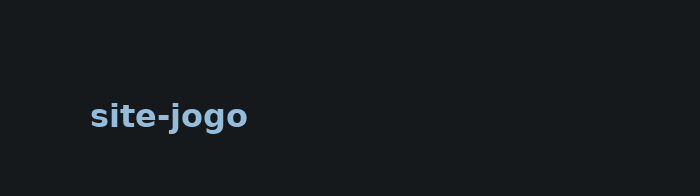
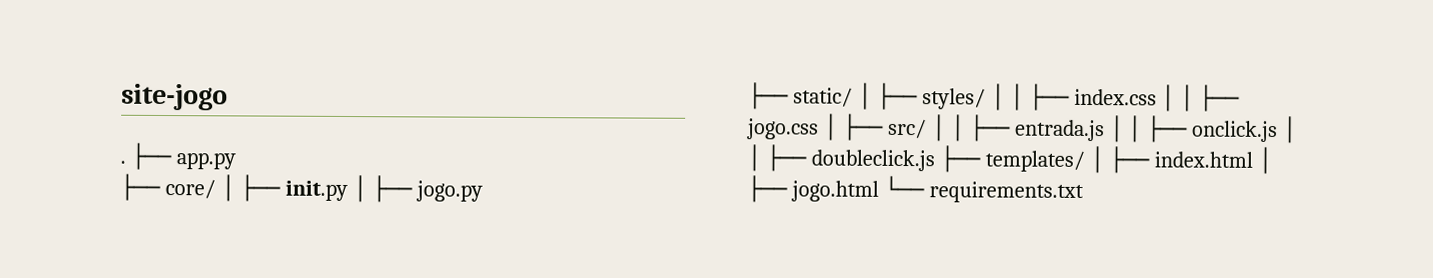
+ . ├── app.py
+ ├── core/ │ ├── init.py │ ├── jogo.py
+ ├── static/ │ ├── styles/ │ │ ├── index.css │ │ ├── jogo.css │ ├── src/ │ │ ├── entrada.js │ │ ├── onclick.js │ │ ├── doubleclick.js ├── templates/ │ ├── index.html │ ├── jogo.html └── requirements.txt

